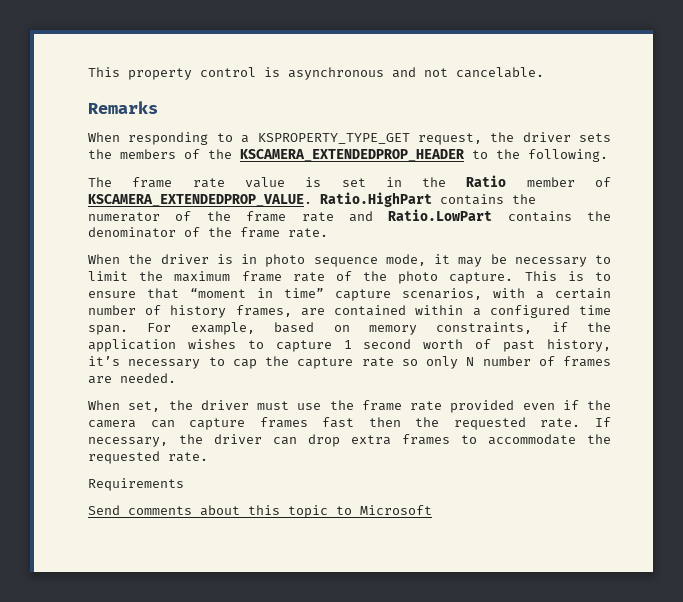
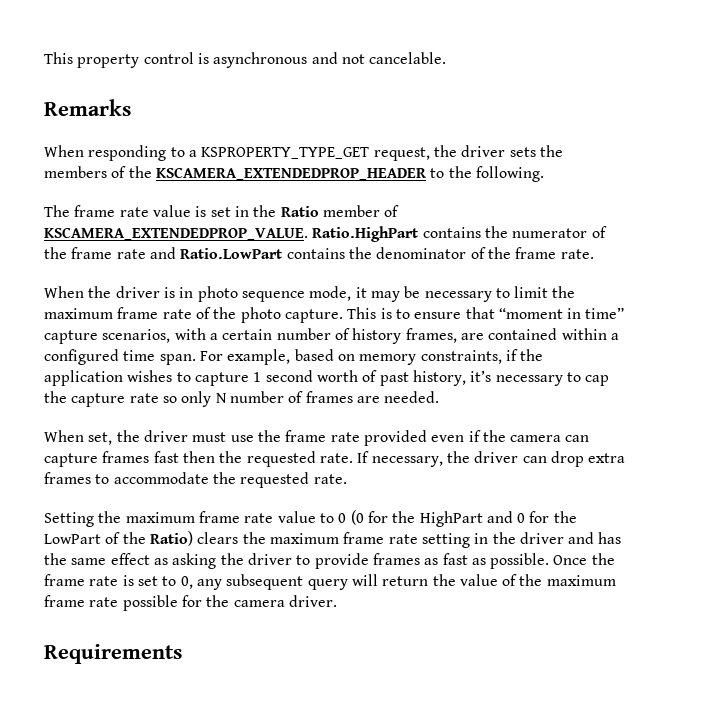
+ Setting the maximum frame rate value to 0 (0 for the HighPart and 0 for the LowPart of the Ratio) clears the maximum frame rate setting in the driver and has the same effect as asking the driver to provide frames as fast as possible. Once the frame rate is set to 0, any subsequent query will return the value of the maximum frame rate possible for the camera driver.
  Requirements
- Send comments about this topic to Microsoft

